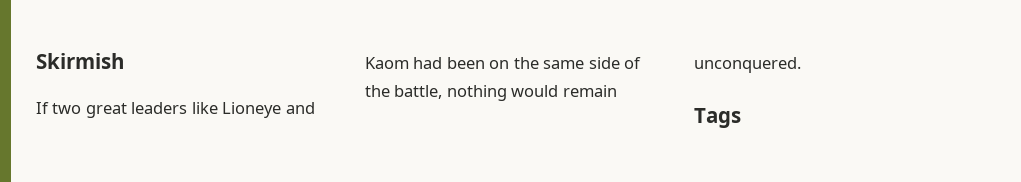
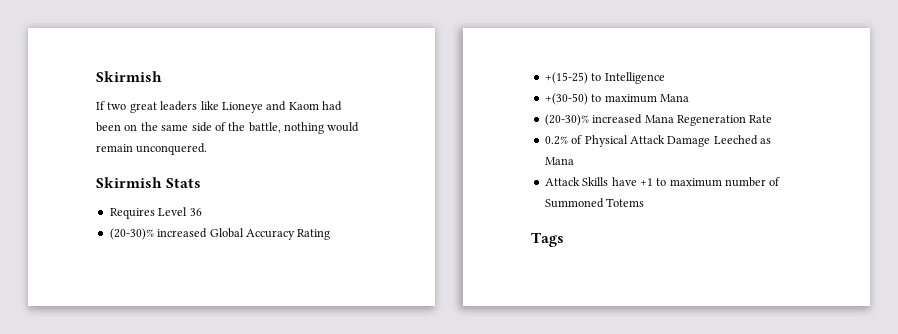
+ Skirmish Stats
+ Requires Level 36
+ (20-30)% increased Global Accuracy Rating
+ +(15-25) to Intelligence
+ +(30-50) to maximum Mana
+ (20-30)% increased Mana Regeneration Rate
+ 0.2% of Physical Attack Damage Leeched as Mana
+ Attack Skills have +1 to maximum number of Summoned Totems

